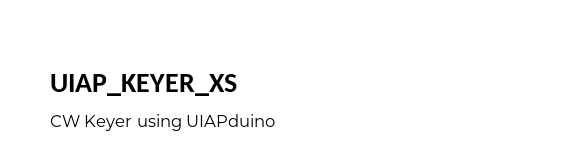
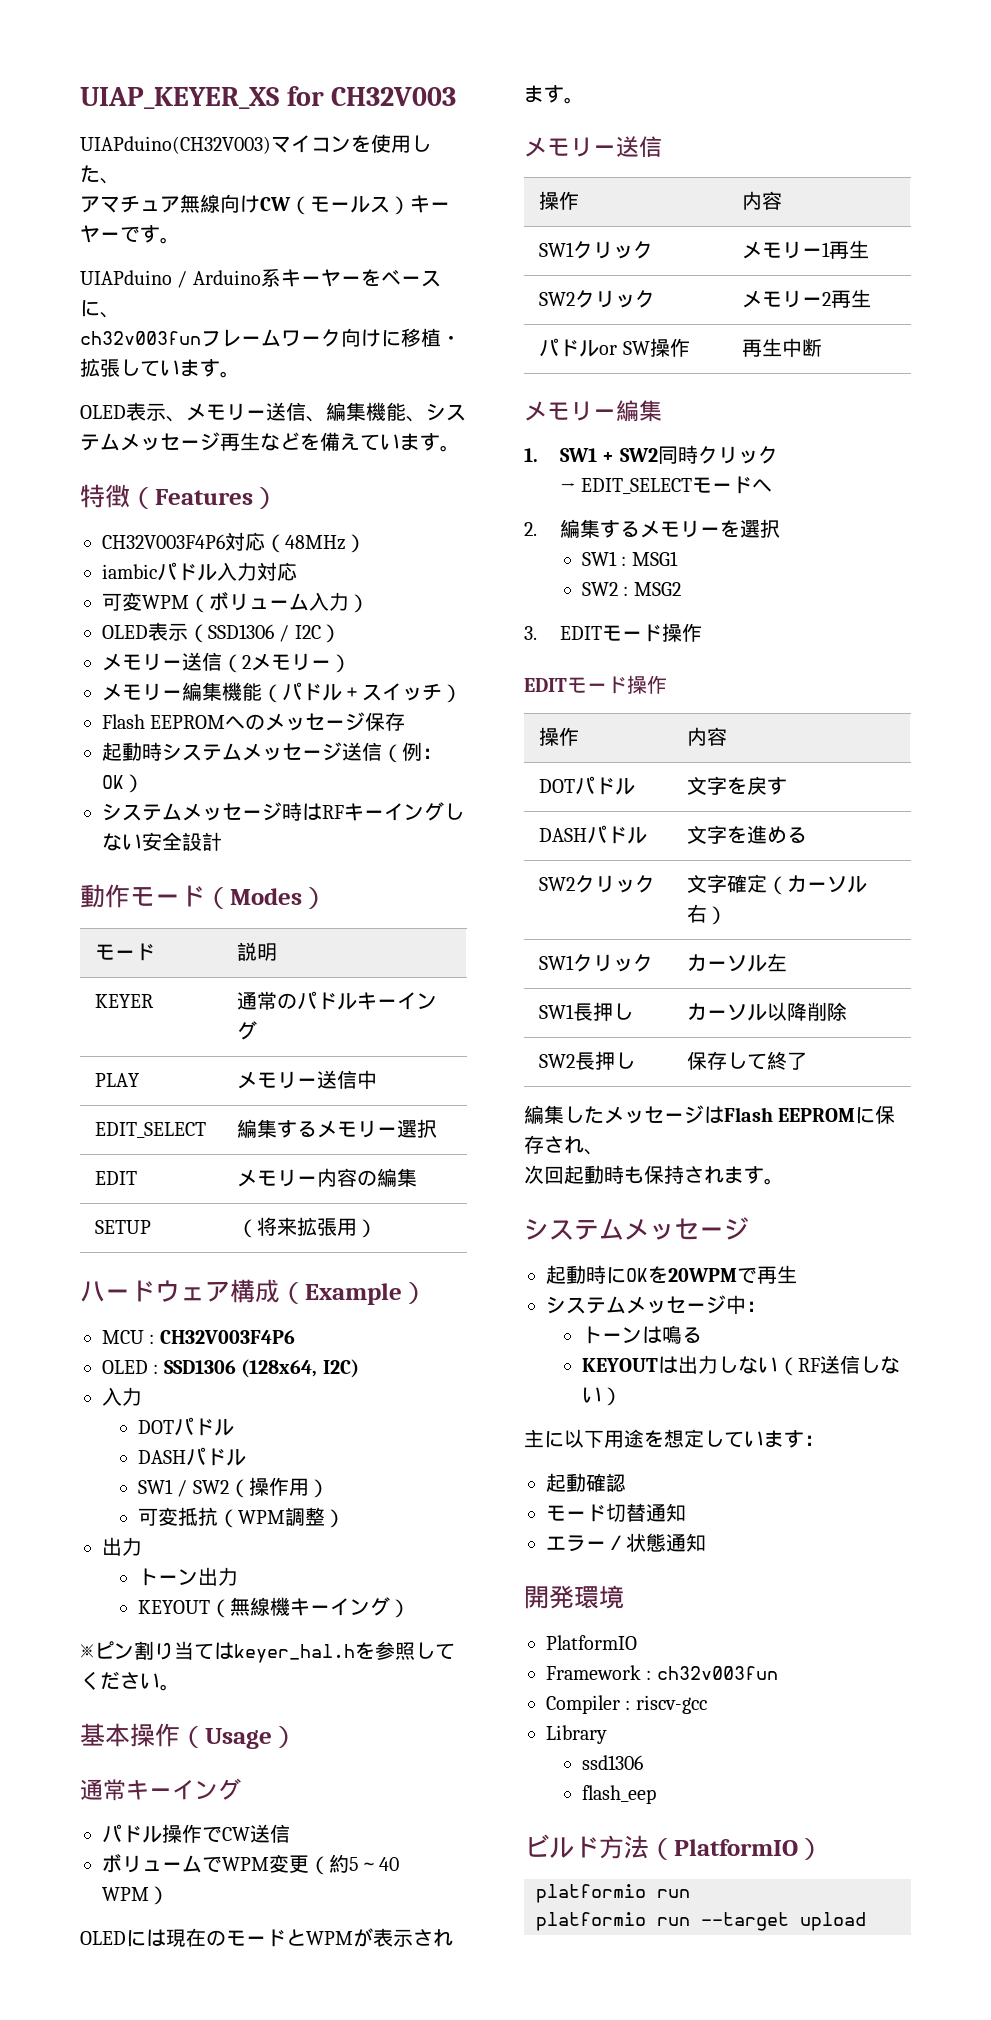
- UIAP_KEYER_XS
- CW Keyer using UIAPduino
+ UIAP_KEYER_XS for CH32V003
+ UIAPduino(CH32V003)マイコンを使用した、
+ アマチュア無線向けCW（モールス）キーヤーです。
+ UIAPduino / Arduino系キーヤーをベースに、
+ ch32v003funフレームワーク向けに移植・拡張しています。
+ OLED表示、メモリー送信、編集機能、システムメッセージ再生などを備えています。
+ 特徴（Features）
+ CH32V003F4P6対応（48MHz）
+ iambicパドル入力対応
+ 可変WPM（ボリューム入力）
+ OLED表示（SSD1306 / I2C）
+ メモリー送信（2メモリー）
+ メモリー編集機能（パドル＋スイッチ）
+ Flash EEPROMへのメッセージ保存
+ 起動時システムメッセージ送信（例：OK）
+ システムメッセージ時はRFキーイングしない安全設計
+ 動作モード（Modes）
+ モード | 説明
+ KEYER | 通常のパドルキーイング
+ PLAY | メモリー送信中
+ EDIT_SELECT | 編集するメモリー選択
+ EDIT | メモリー内容の編集
+ SETUP | （将来拡張用）
+ ハードウェア構成（Example）
+ MCU : CH32V003F4P6
+ OLED : SSD1306 (128x64, I2C)
+ 入力
+ DOTパドル
+ DASHパドル
+ SW1 / SW2（操作用）
+ 可変抵抗（WPM調整）
+ 出力
+ トーン出力
+ KEYOUT（無線機キーイング）
+ ※ピン割り当てはkeyer_hal.hを参照してください。
+ 基本操作（Usage）
+ 通常キーイング
+ パドル操作でCW送信
+ ボリュームでWPM変更（約5～40 WPM）
+ OLEDには現在のモードとWPMが表示されます。
+ メモリー送信
+ 操作 | 内容
+ SW1クリック | メモリー1再生
+ SW2クリック | メモリー2再生
+ パドルor SW操作 | 再生中断
+ メモリー編集
+ 1. SW1 + SW2同時クリック
+ → EDIT_SELECTモードへ
+ 2.編集するメモリーを選択
+ SW1 : MSG1
+ SW2 : MSG2
+ 3. EDITモード操作
+ EDITモード操作
+ 操作 | 内容
+ DOTパドル | 文字を戻す
+ DASHパドル | 文字を進める
+ SW2クリック | 文字確定（カーソル右）
+ SW1クリック | カーソル左
+ SW1長押し | カーソル以降削除
+ SW2長押し | 保存して終了
+ 編集したメッセージはFlash EEPROMに保存され、
+ 次回起動時も保持されます。
+ システムメッセージ
+ 起動時にOKを20WPMで再生
+ システムメッセージ中：
+ トーンは鳴る
+ KEYOUTは出力しない（RF送信しない）
+ 主に以下用途を想定しています：
+ 起動確認
+ モード切替通知
+ エラー／状態通知
+ 開発環境
+ PlatformIO
+ Framework : ch32v003fun
+ Compiler : riscv-gcc
+ Library
+ ssd1306
+ flash_eep
+ ビルド方法（PlatformIO）
+ platformio run
+ platformio run --target upload

